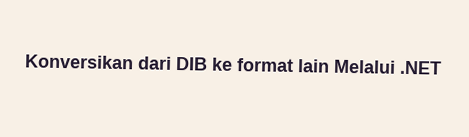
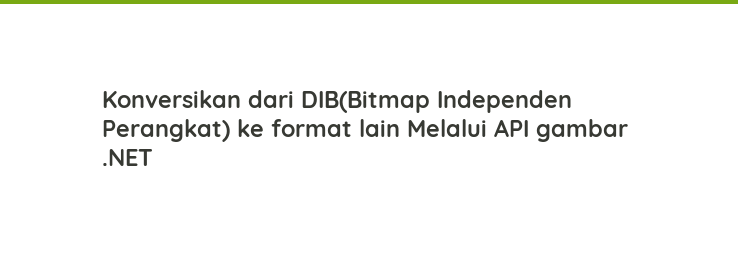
- Konversikan dari DIB ke format lain Melalui .NET
+ Konversikan dari DIB(Bitmap Independen Perangkat) ke format lain Melalui API gambar .NET

